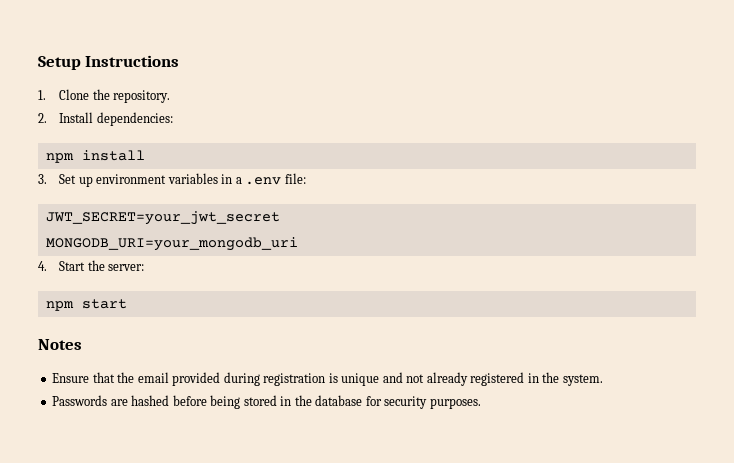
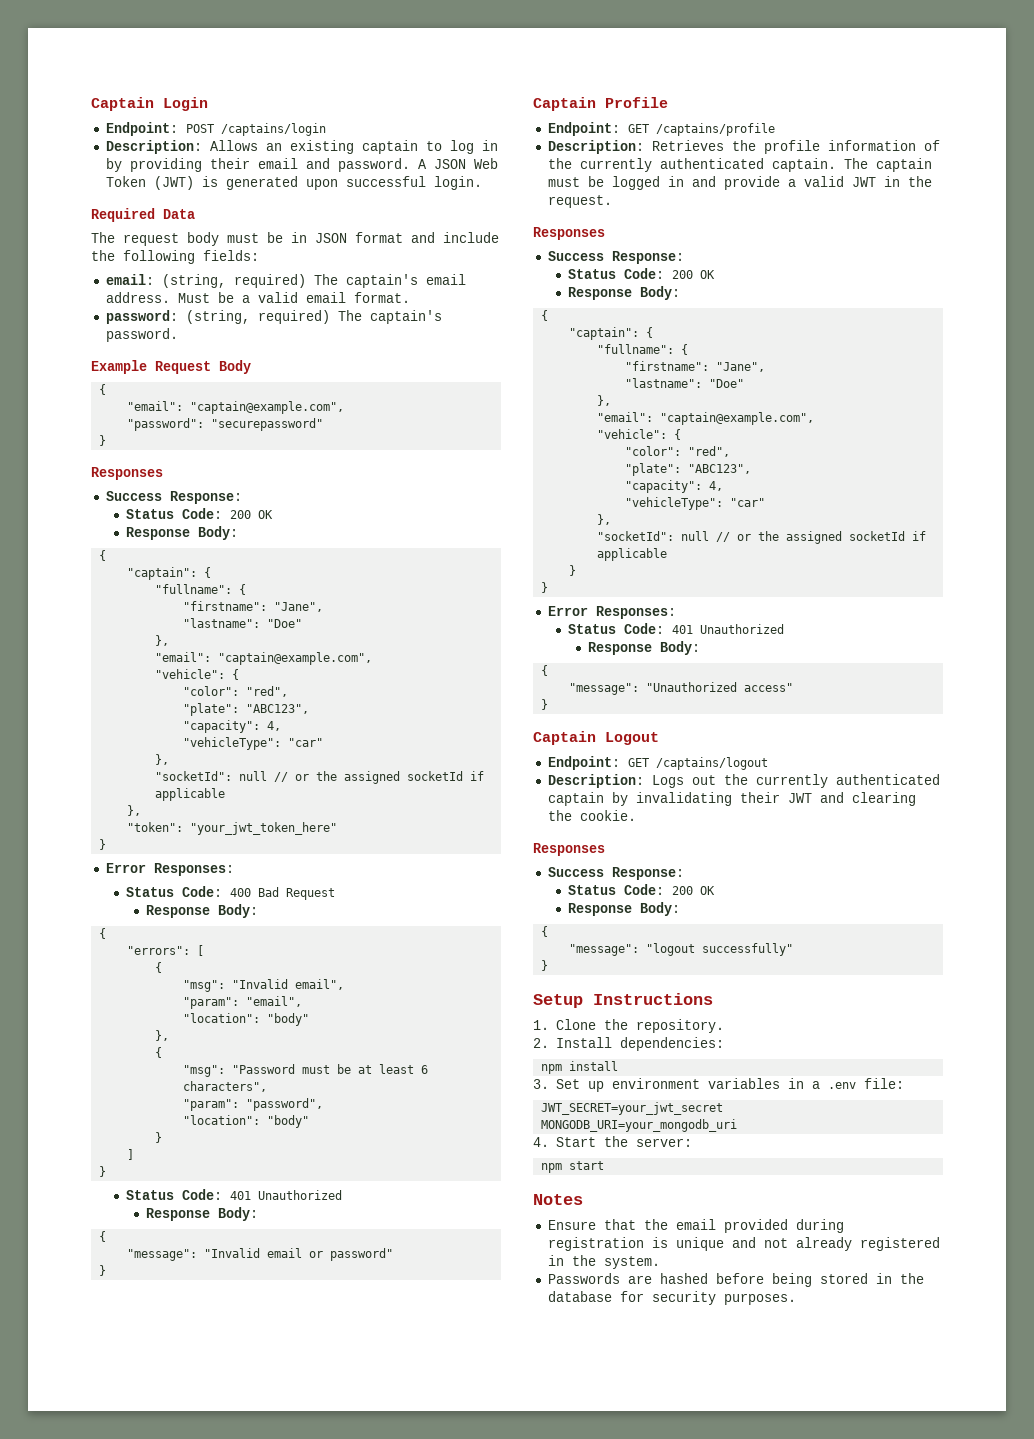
+ Captain Login
+ Endpoint: POST /captains/login
+ Description: Allows an existing captain to log in by providing their email and password. A JSON Web Token (JWT) is generated upon successful login.
+ Required Data
+ The request body must be in JSON format and include the following fields:
+ email: (string, required) The captain's email address. Must be a valid email format.
+ password: (string, required) The captain's password.
+ Example Request Body
+ {
+ "email": "captain@example.com",
+ "password": "securepassword"
+ }
+ Responses
+ Success Response:
+ Status Code: 200 OK
+ Response Body:
+ {
+ "captain": {
+ "fullname": {
+ "firstname": "Jane",
+ "lastname": "Doe"
+ },
+ "email": "captain@example.com",
+ "vehicle": {
+ "color": "red",
+ "plate": "ABC123",
+ "capacity": 4,
+ "vehicleType": "car"
+ },
+ "socketId": null // or the assigned socketId if applicable
+ },
+ "token": "your_jwt_token_here"
+ }
+ Error Responses:
+ Status Code: 400 Bad Request
+ Response Body:
+ {
+ "errors": [
+ {
+ "msg": "Invalid email",
+ "param": "email",
+ "location": "body"
+ },
+ {
+ "msg": "Password must be at least 6 characters",
+ "param": "password",
+ "location": "body"
+ }
+ ]
+ }
+ Status Code: 401 Unauthorized
+ Response Body:
+ {
+ "message": "Invalid email or password"
+ }
+ Captain Profile
+ Endpoint: GET /captains/profile
+ Description: Retrieves the profile information of the currently authenticated captain. The captain must be logged in and provide a valid JWT in the request.
+ Responses
+ Success Response:
+ Status Code: 200 OK
+ Response Body:
+ {
+ "captain": {
+ "fullname": {
+ "firstname": "Jane",
+ "lastname": "Doe"
+ },
+ "email": "captain@example.com",
+ "vehicle": {
+ "color": "red",
+ "plate": "ABC123",
+ "capacity": 4,
+ "vehicleType": "car"
+ },
+ "socketId": null // or the assigned socketId if applicable
+ }
+ }
+ Error Responses:
+ Status Code: 401 Unauthorized
+ Response Body:
+ {
+ "message": "Unauthorized access"
+ }
+ Captain Logout
+ Endpoint: GET /captains/logout
+ Description: Logs out the currently authenticated captain by invalidating their JWT and clearing the cookie.
+ Responses
+ Success Response:
+ Status Code: 200 OK
+ Response Body:
+ {
+ "message": "logout successfully"
+ }

